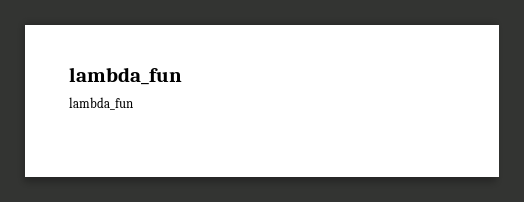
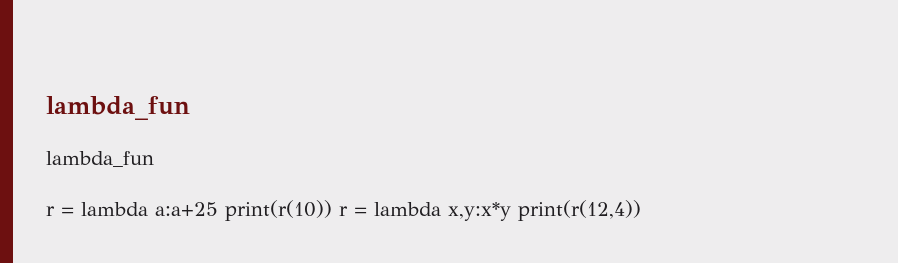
+ r = lambda a:a+25 print(r(10)) r = lambda x,y:x*y print(r(12,4))

